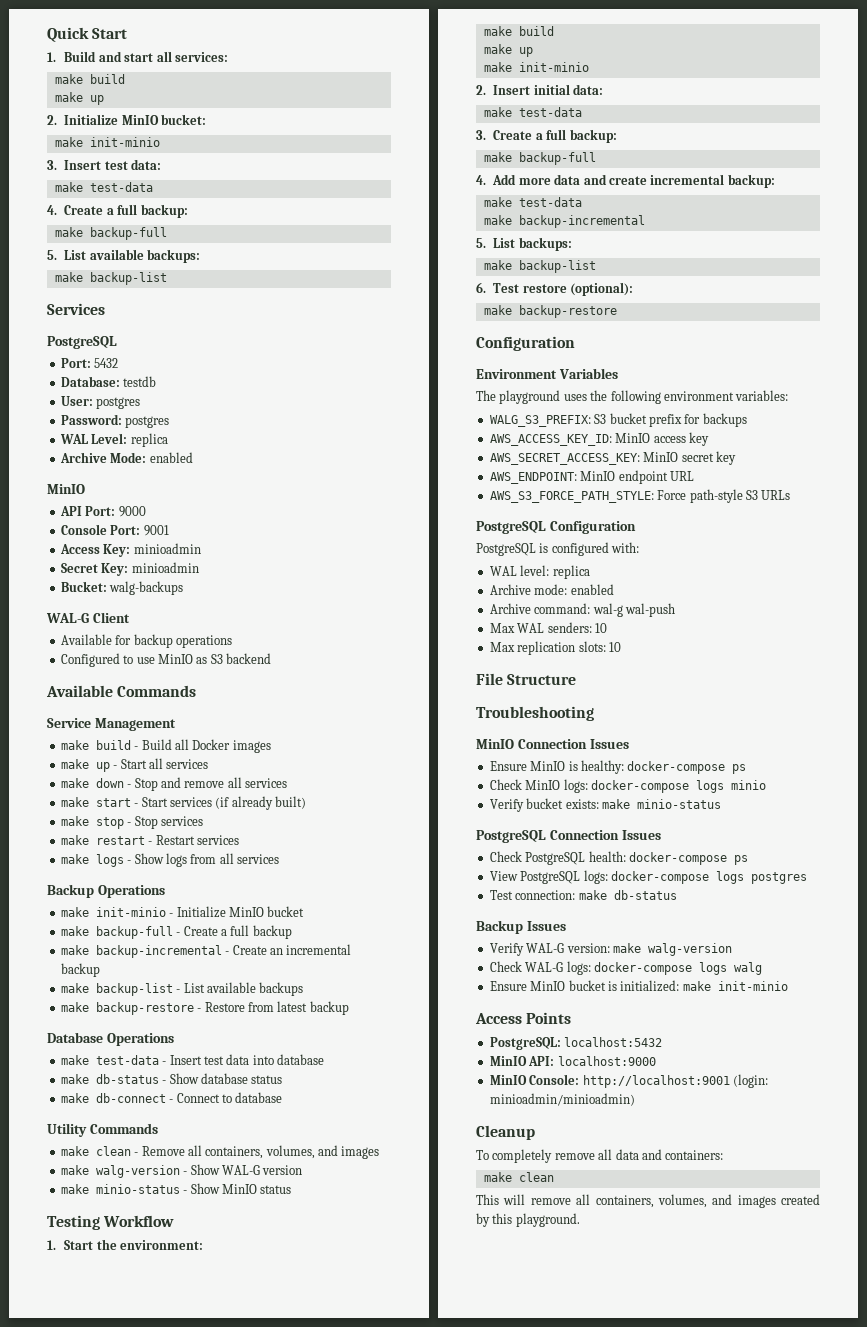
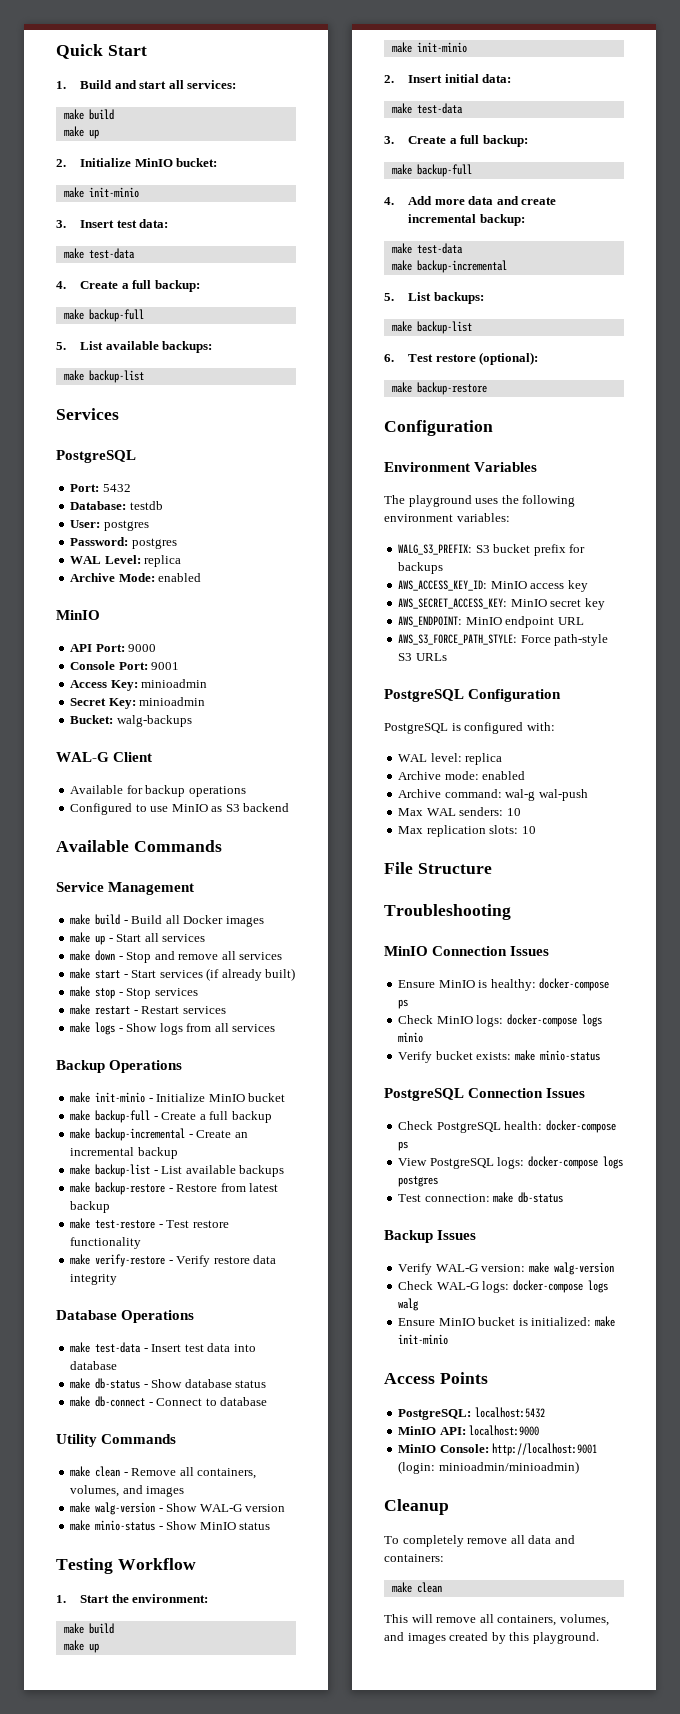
+ make test-restore - Test restore functionality
+ make verify-restore - Verify restore data integrity

